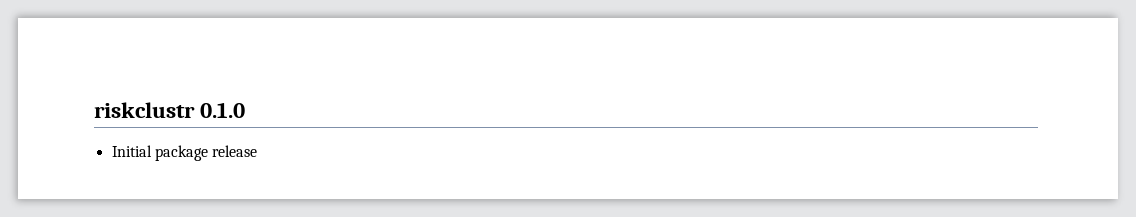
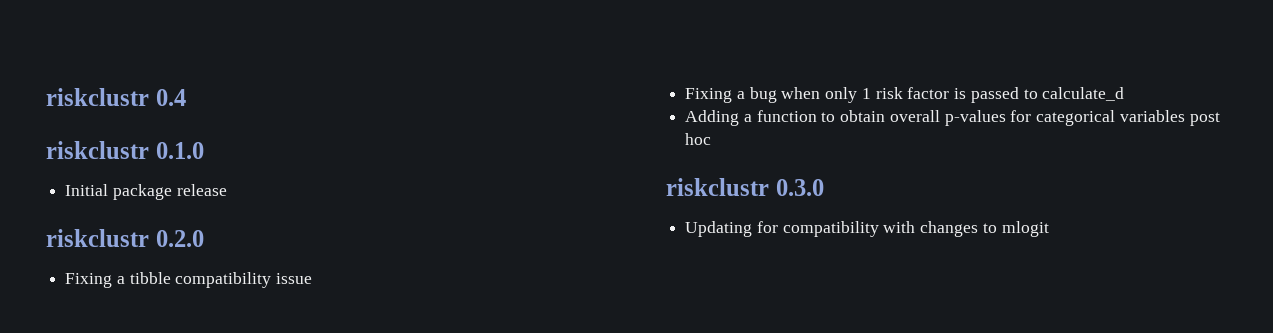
+ riskclustr 0.4
+ riskclustr 0.2.0
+ Fixing a tibble compatibility issue
+ Fixing a bug when only 1 risk factor is passed to calculate_d
+ Adding a function to obtain overall p-values for categorical variables post hoc
+ riskclustr 0.3.0
+ Updating for compatibility with changes to mlogit

